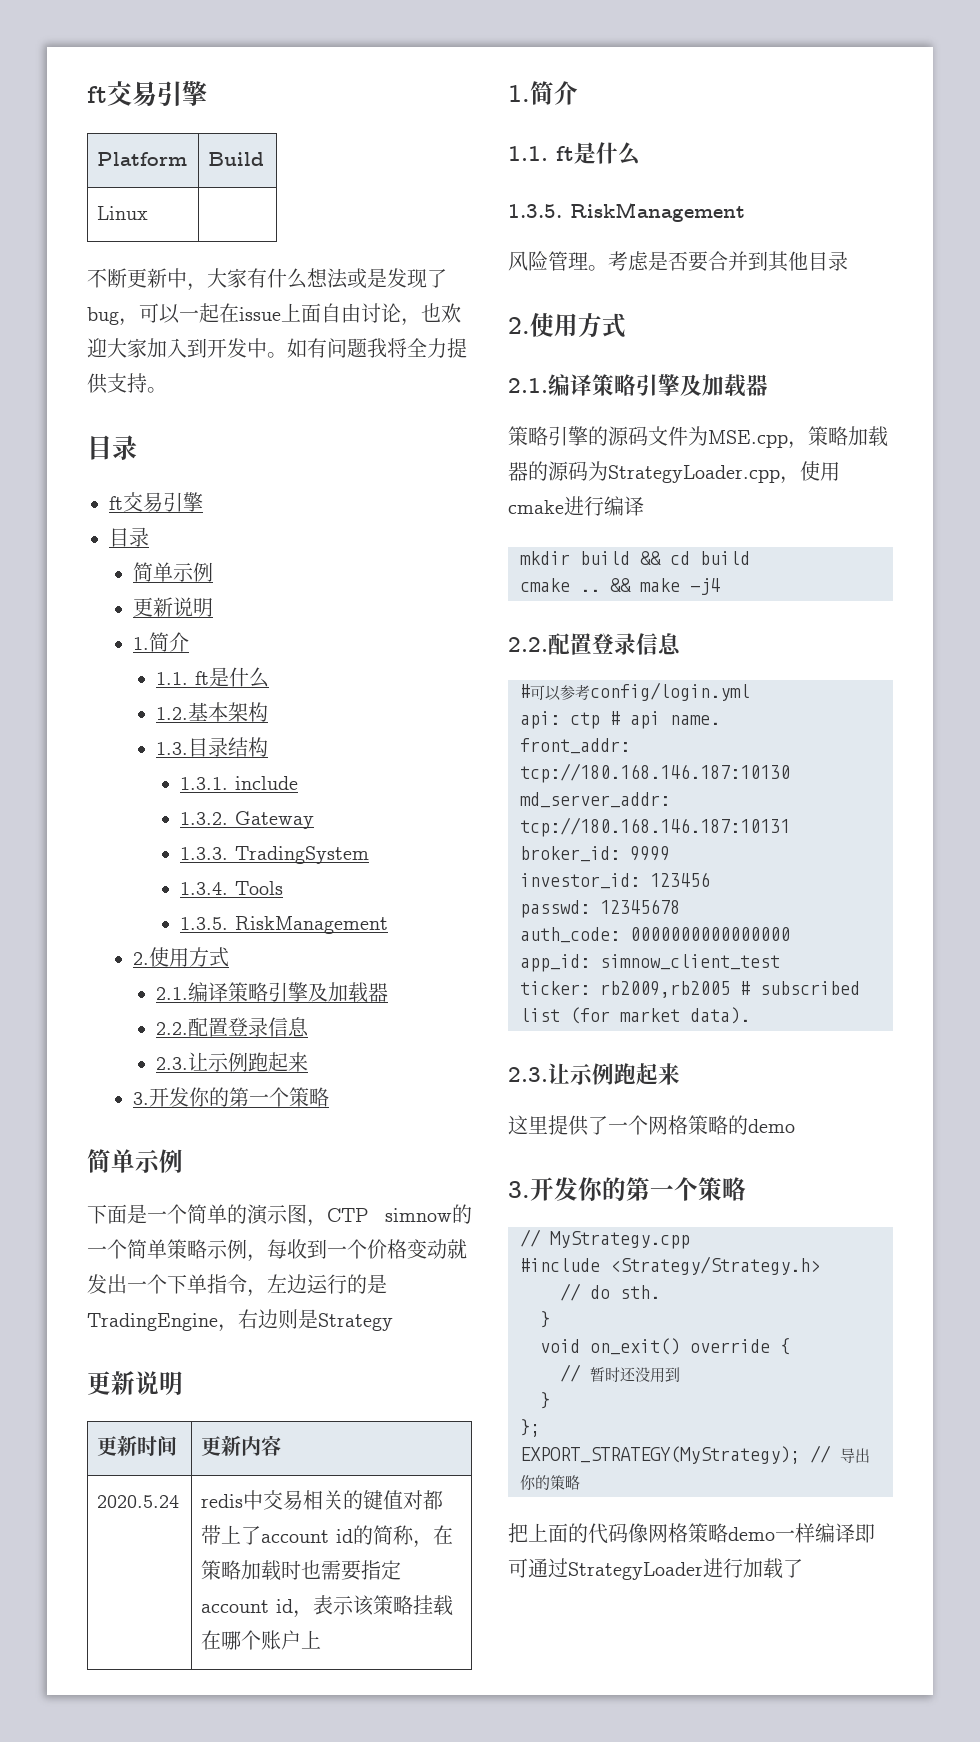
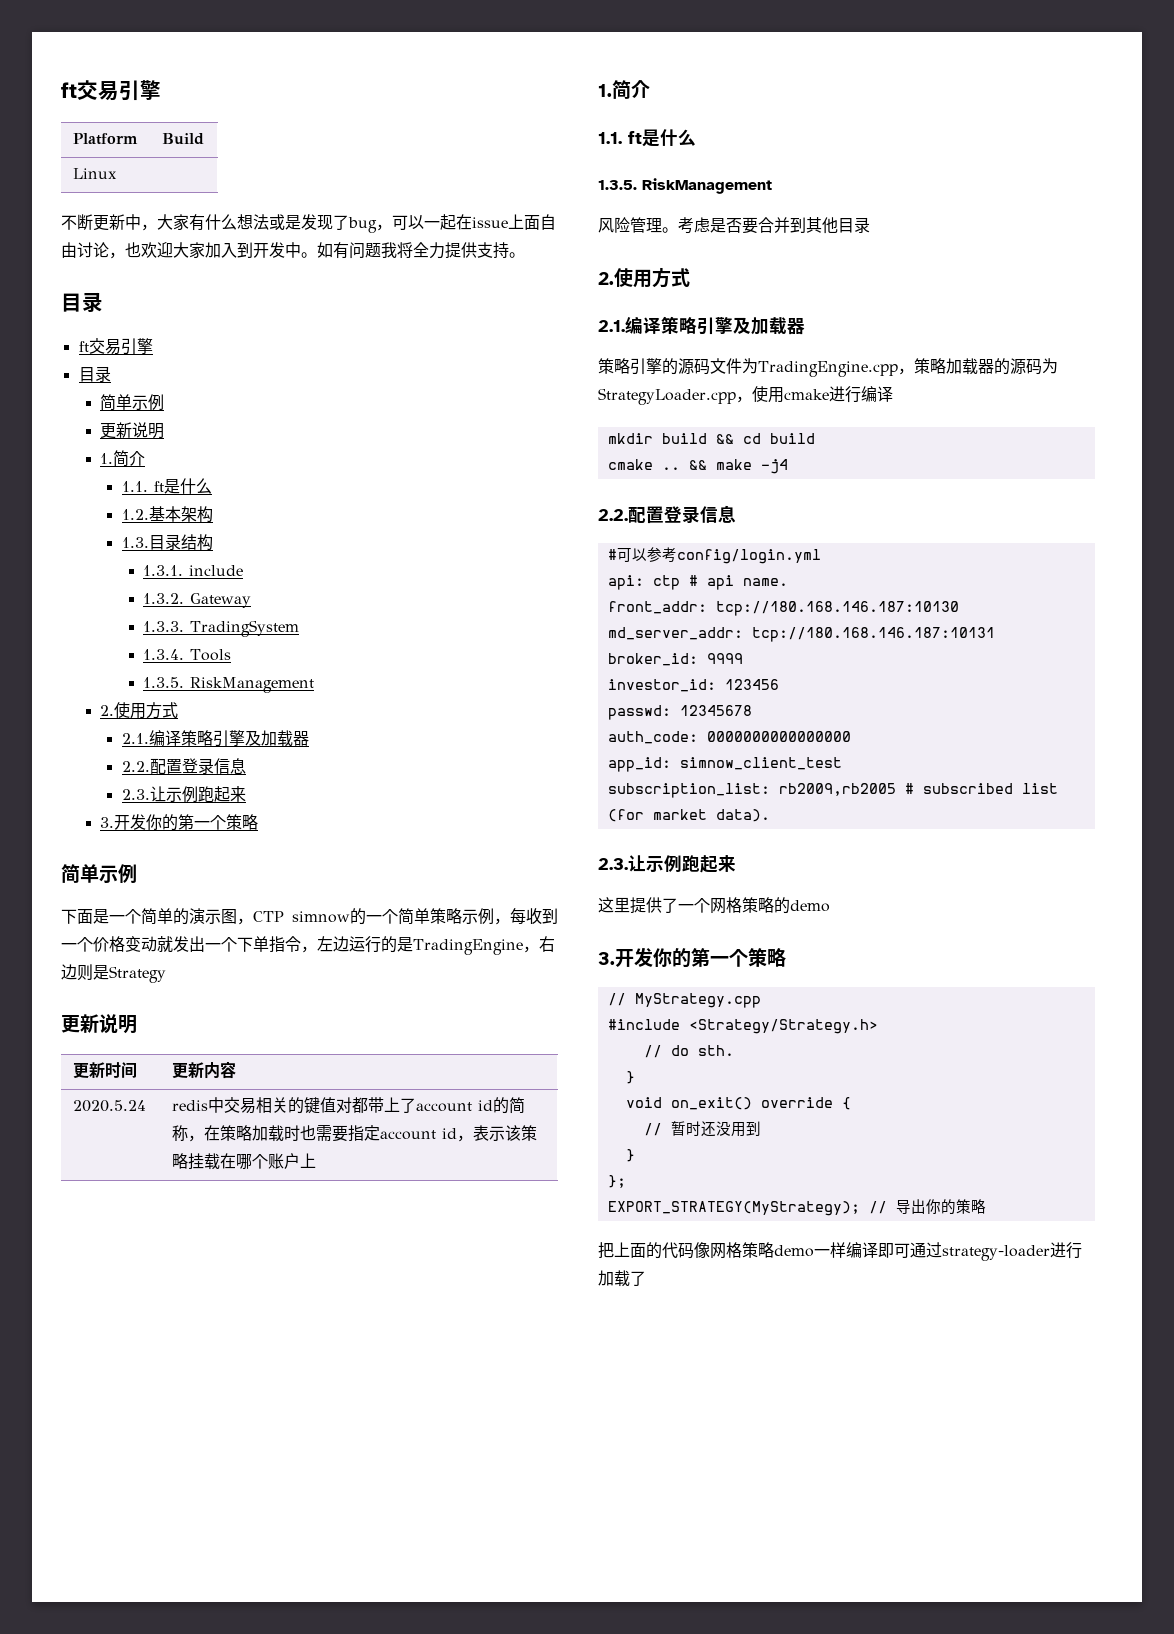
- 策略引擎的源码文件为MSE.cpp，策略加载器的源码为StrategyLoader.cpp，使用cmake进行编译
+ 策略引擎的源码文件为TradingEngine.cpp，策略加载器的源码为StrategyLoader.cpp，使用cmake进行编译
- ticker: rb2009,rb2005 # subscribed list (for market data).
+ subscription_list: rb2009,rb2005 # subscribed list (for market data).
- 把上面的代码像网格策略demo一样编译即可通过StrategyLoader进行加载了
+ 把上面的代码像网格策略demo一样编译即可通过strategy-loader进行加载了

